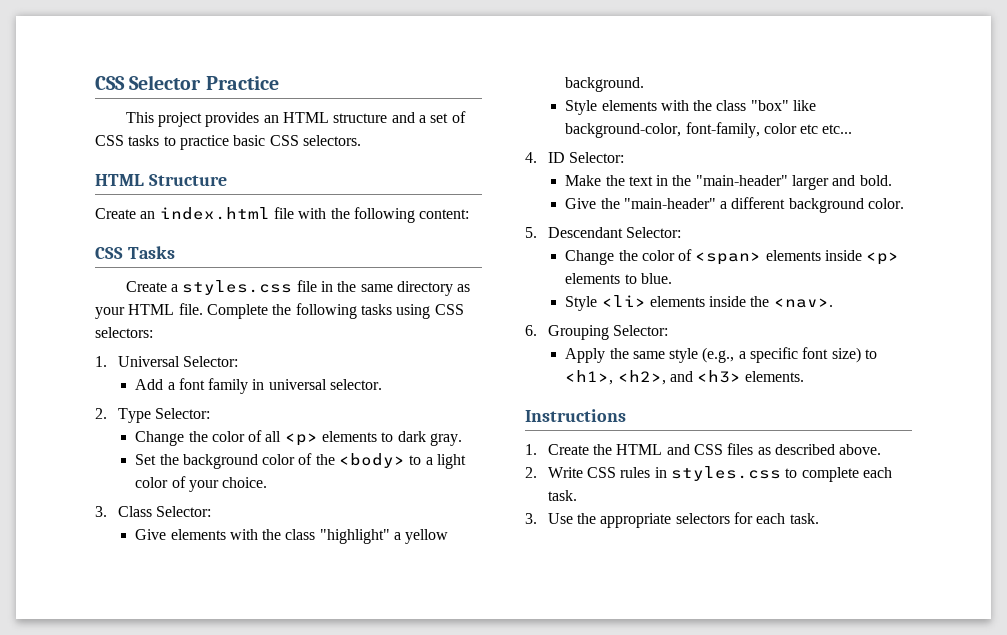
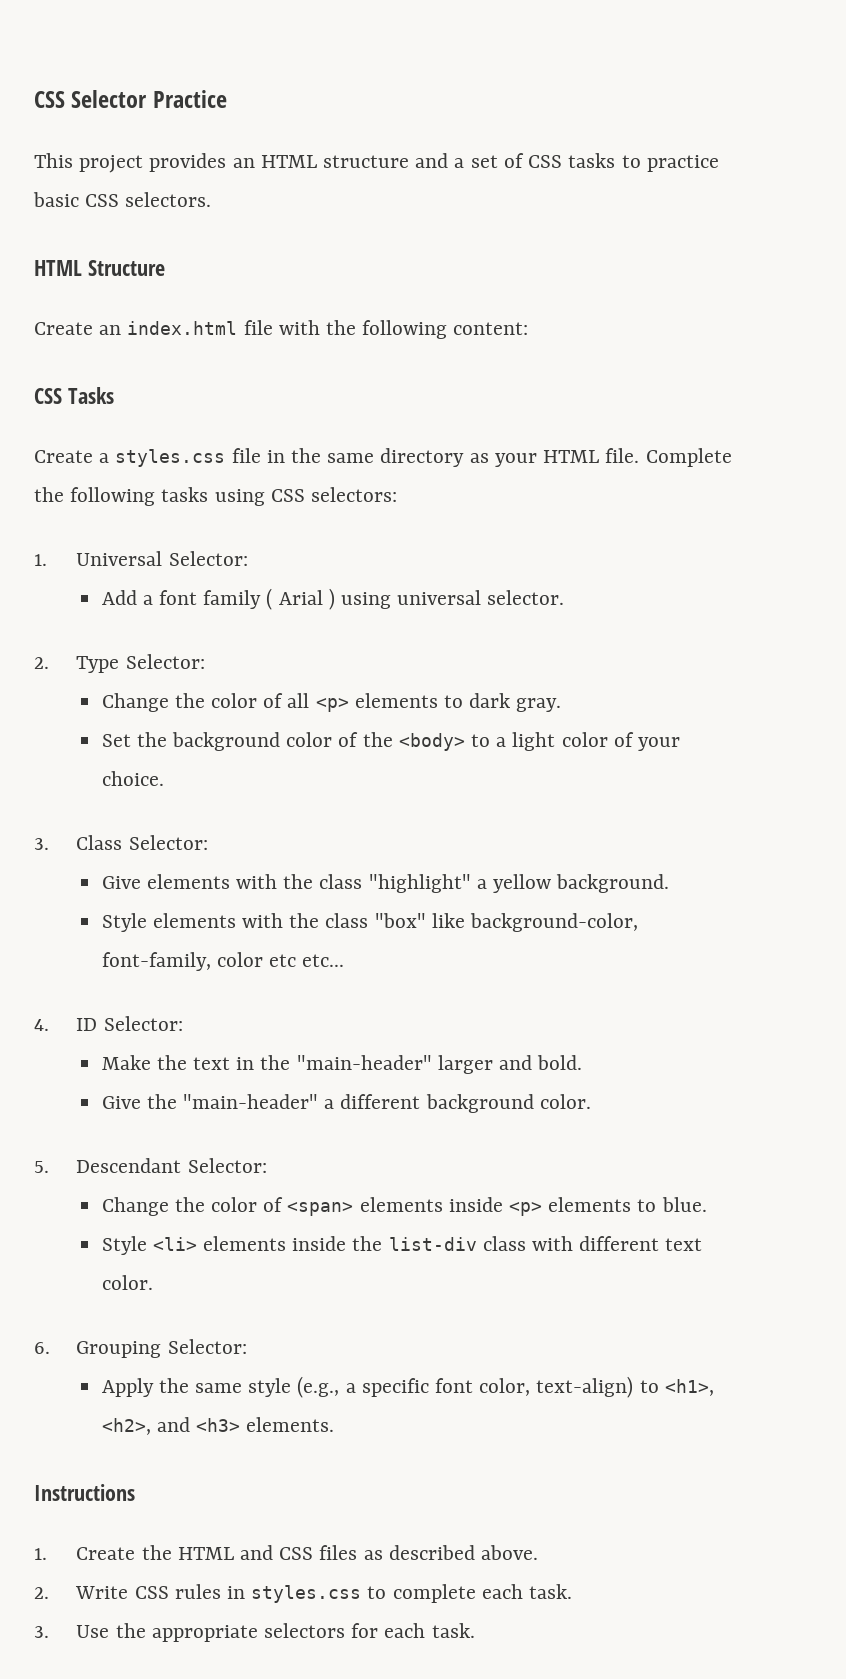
- Add a font family in universal selector.
+ Add a font family ( Arial ) using universal selector.
- Style <li> elements inside the <nav>.
+ Style <li> elements inside the list-div class with different text color.
- Apply the same style (e.g., a specific font size) to <h1>, <h2>, and <h3> elements.
+ Apply the same style (e.g., a specific font color, text-align) to <h1>, <h2>, and <h3> elements.

